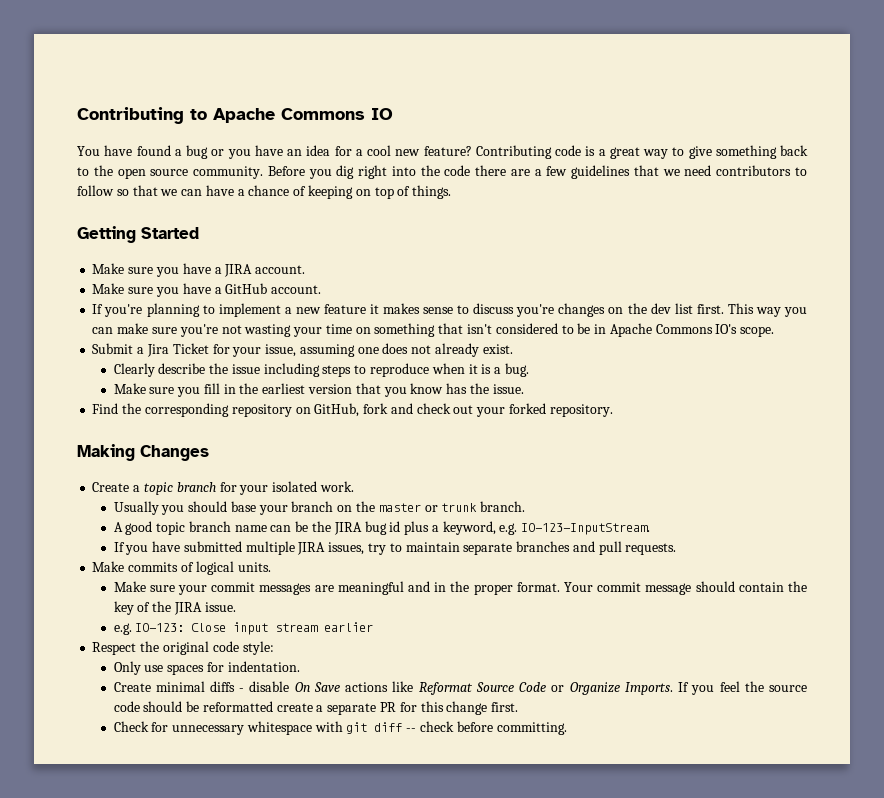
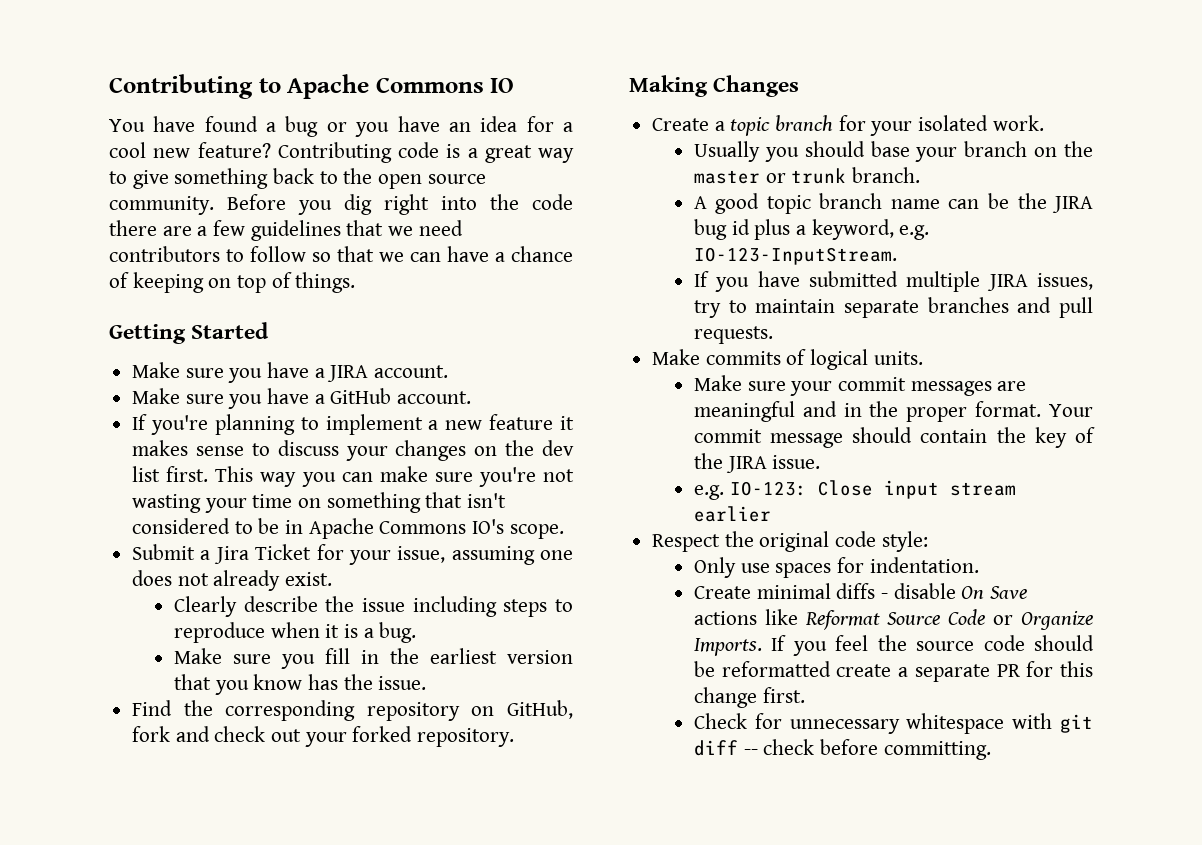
- If you're planning to implement a new feature it makes sense to discuss you're changes on the dev list first.
+ If you're planning to implement a new feature it makes sense to discuss your changes on the dev list first.

